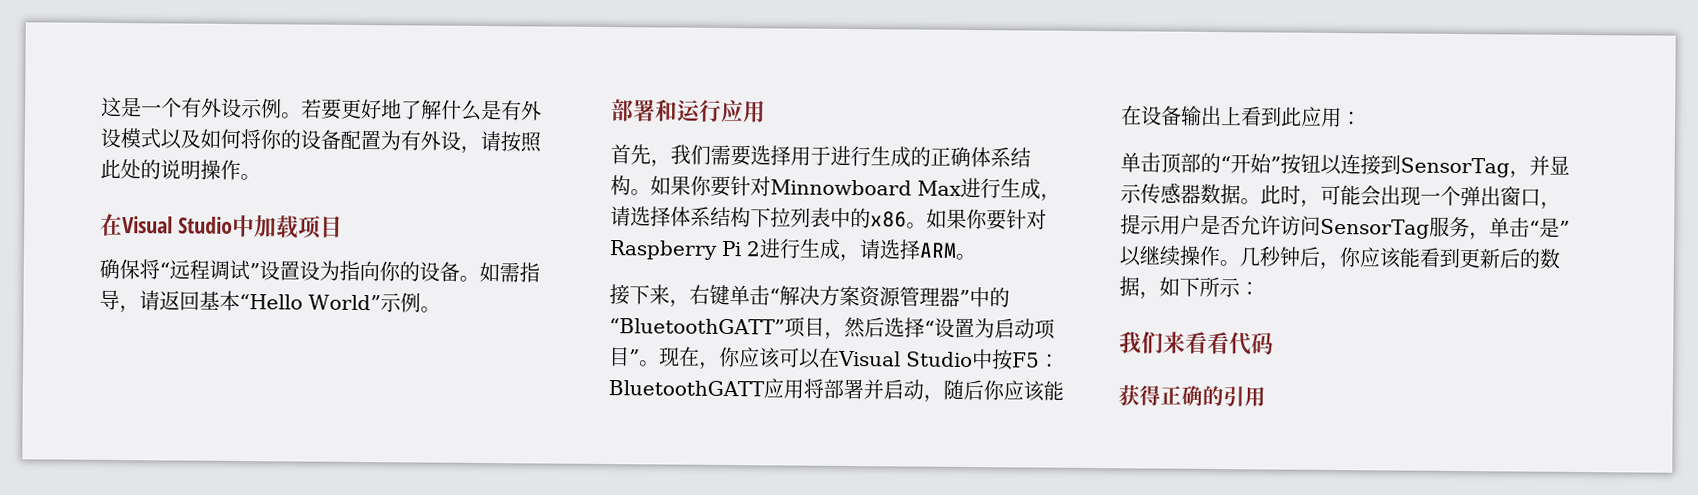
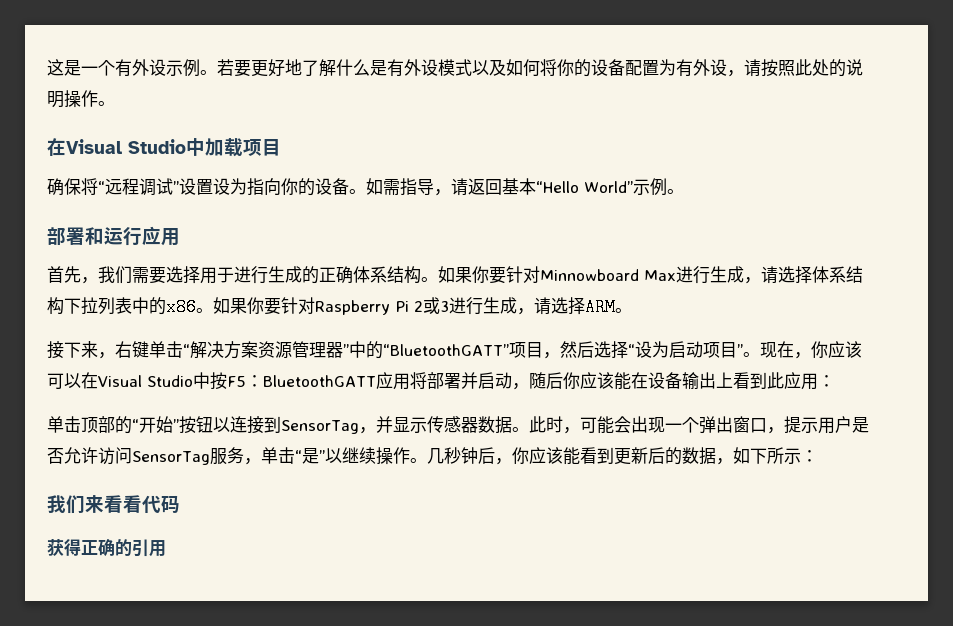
- 如果你要针对Raspberry Pi 2进行生成，请选择ARM。
+ 如果你要针对Raspberry Pi 2或3进行生成，请选择ARM。
- 接下来，右键单击“解决方案资源管理器”中的“BluetoothGATT”项目，然后选择“设置为启动项目”。
+ 接下来，右键单击“解决方案资源管理器”中的“BluetoothGATT”项目，然后选择“设为启动项目”。

